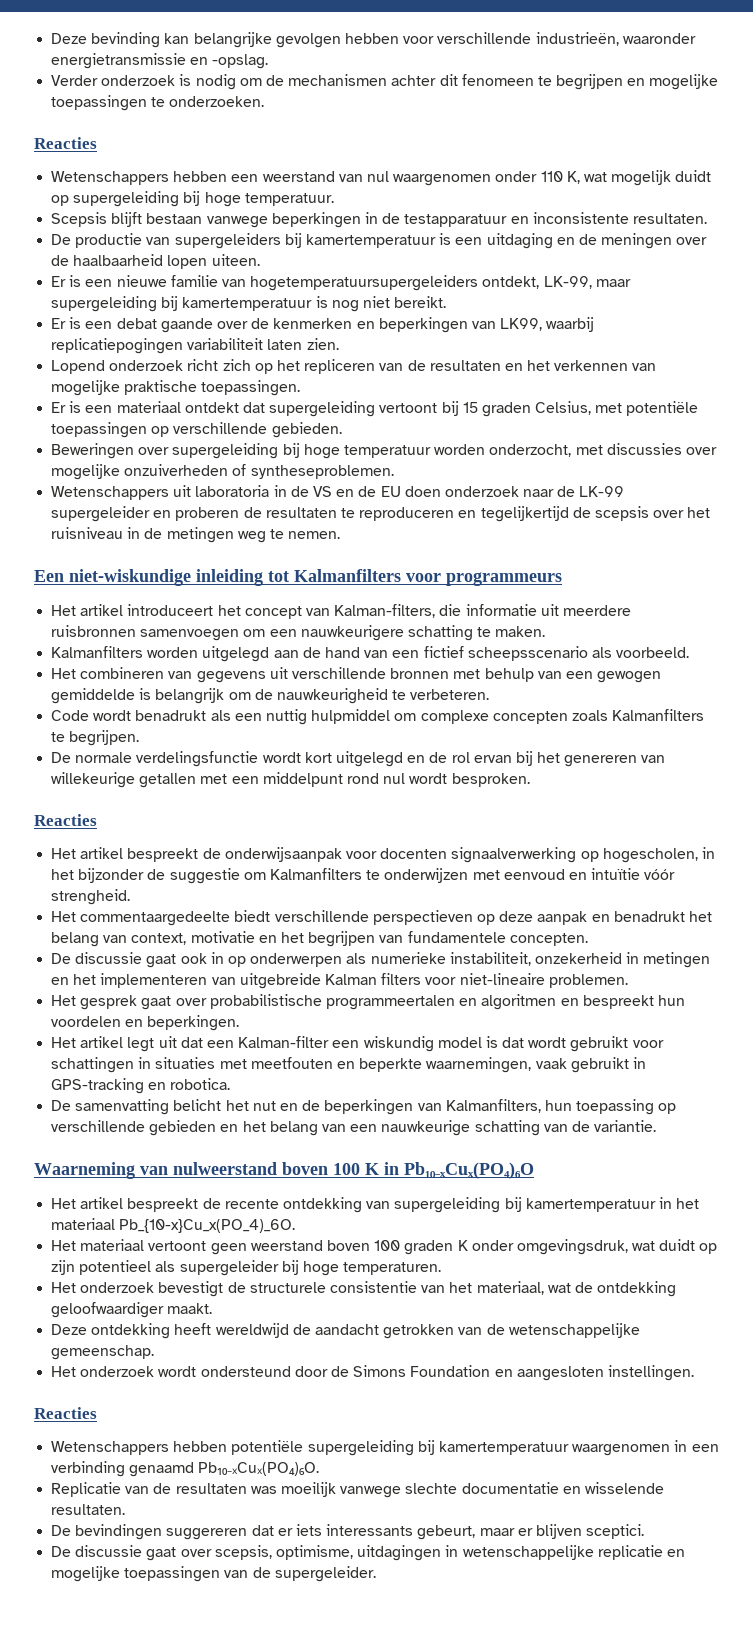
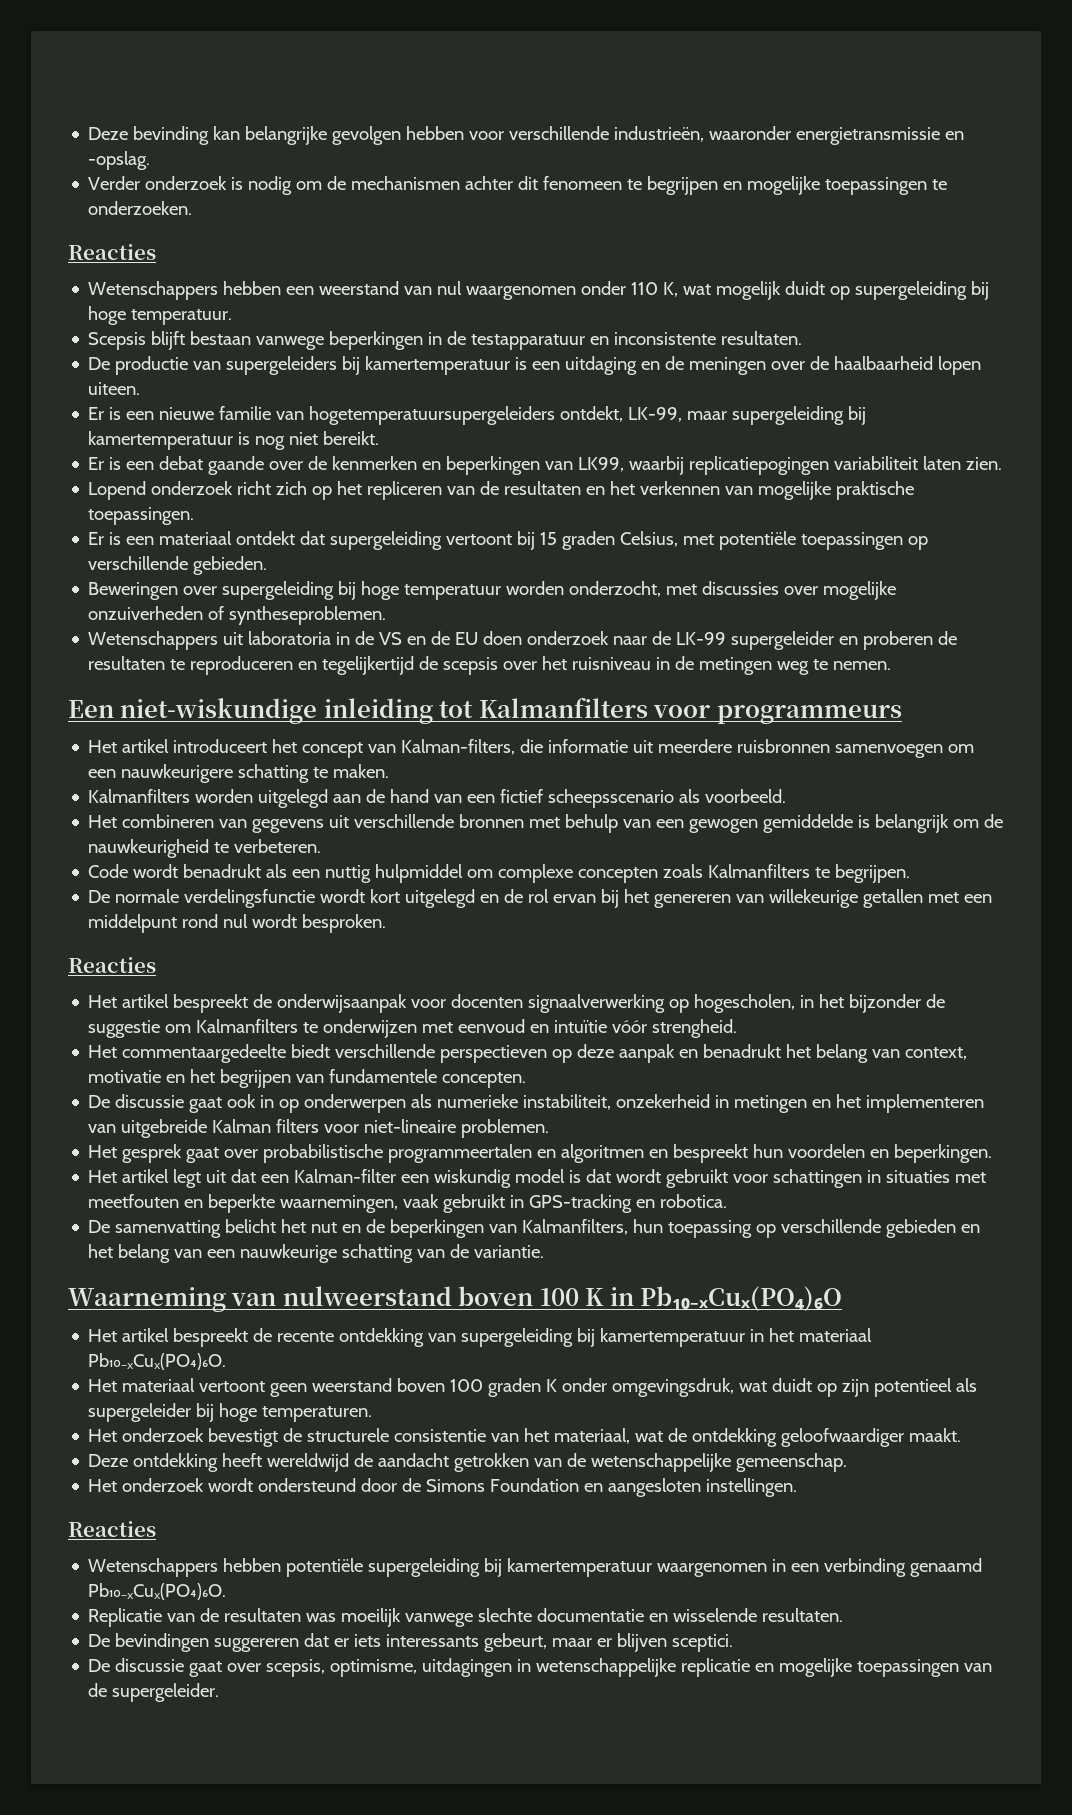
- Het artikel bespreekt de recente ontdekking van supergeleiding bij kamertemperatuur in het materiaal Pb_{10-x}Cu_x(PO_4)_6O.
+ Het artikel bespreekt de recente ontdekking van supergeleiding bij kamertemperatuur in het materiaal Pb₁₀₋ₓCuₓ(PO₄)₆O.

